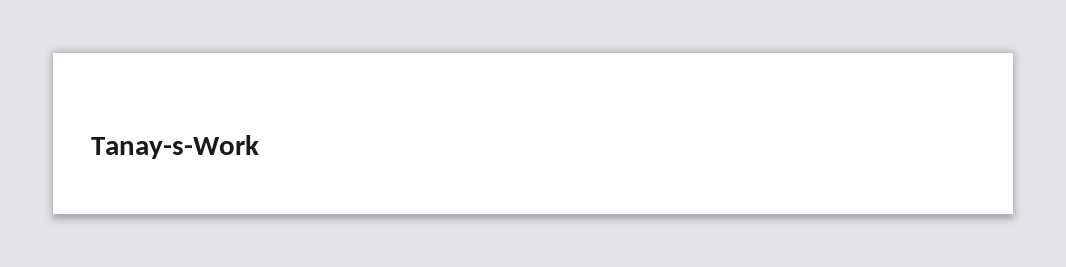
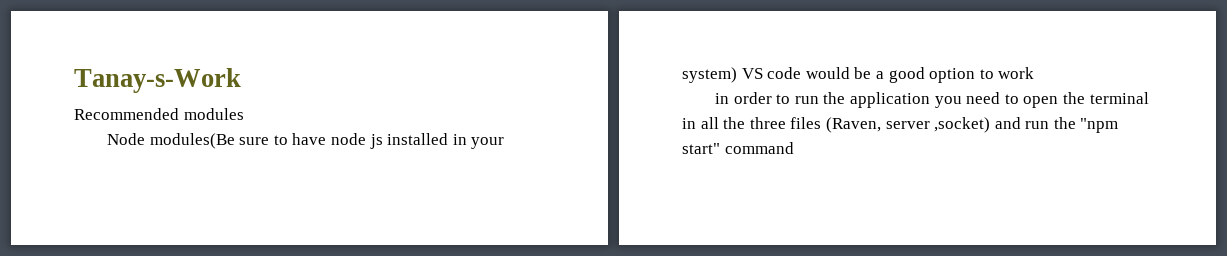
+ Recommended modules
+ Node modules(Be sure to have node js installed in your system) VS code would be a good option to work
+ in order to run the application you need to open the terminal in all the three files (Raven, server ,socket) and run the "npm start" command

